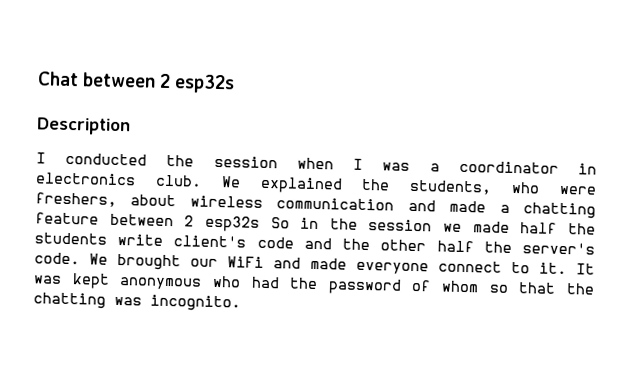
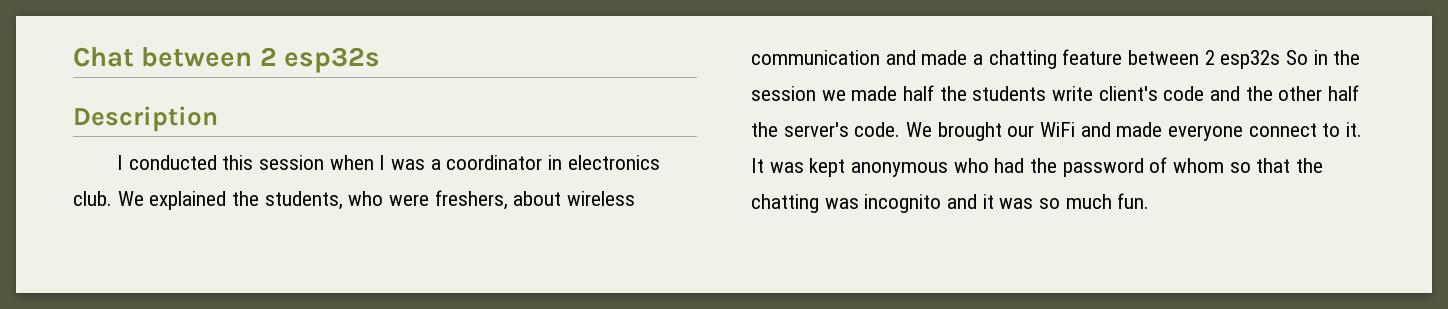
- I conducted the session when I was a coordinator in electronics club.
+ I conducted this session when I was a coordinator in electronics club.
- It was kept anonymous who had the password of whom so that the chatting was incognito.
+ It was kept anonymous who had the password of whom so that the chatting was incognito and it was so much fun.

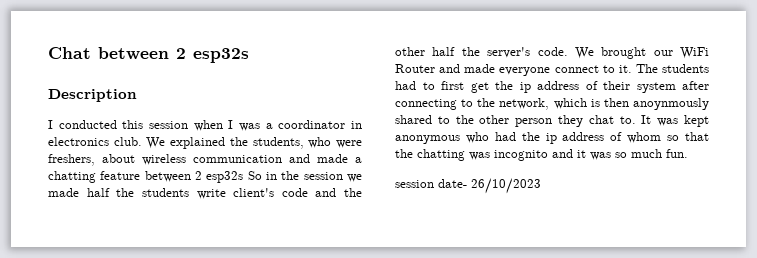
- We brought our WiFi and made everyone connect to it.
+ We brought our WiFi Router and made everyone connect to it.
+ The students had to first get the ip address of their system after connecting to the network, which is then anoynmously shared to the other person they chat to.
- It was kept anonymous who had the password of whom so that the chatting was incognito and it was so much fun.
+ It was kept anonymous who had the ip address of whom so that the chatting was incognito and it was so much fun.
+ session date- 26/10/2023

